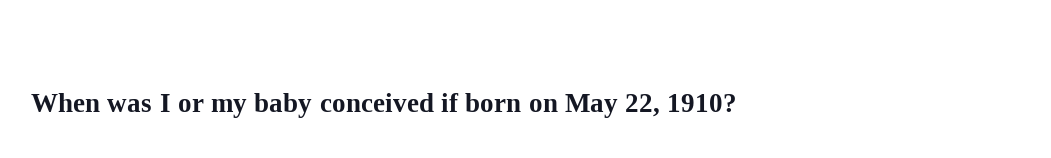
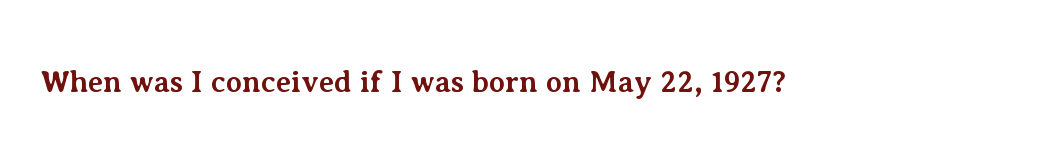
- When was I or my baby conceived if born on May 22, 1910?
+ When was I conceived if I was born on May 22, 1927?

